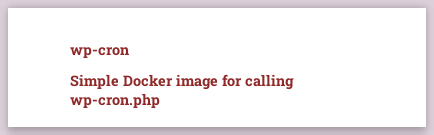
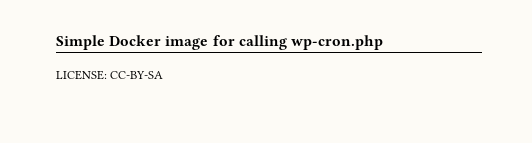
- wp-cron
+ LICENSE: CC-BY-SA

